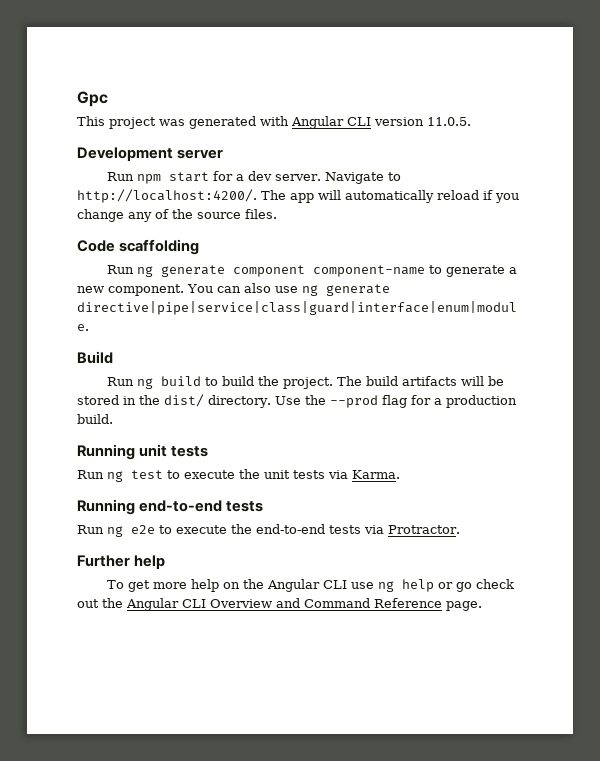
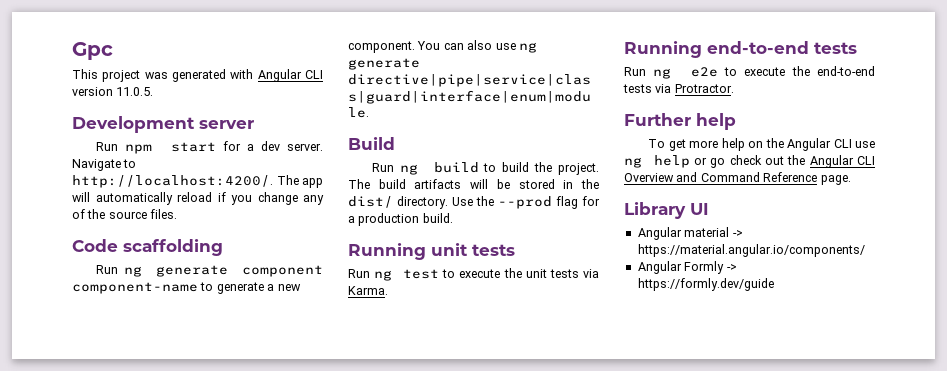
+ Library UI
+ Angular material -> https://material.angular.io/components/
+ Angular Formly -> https://formly.dev/guide

